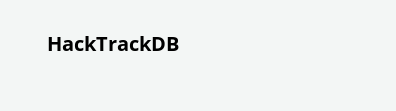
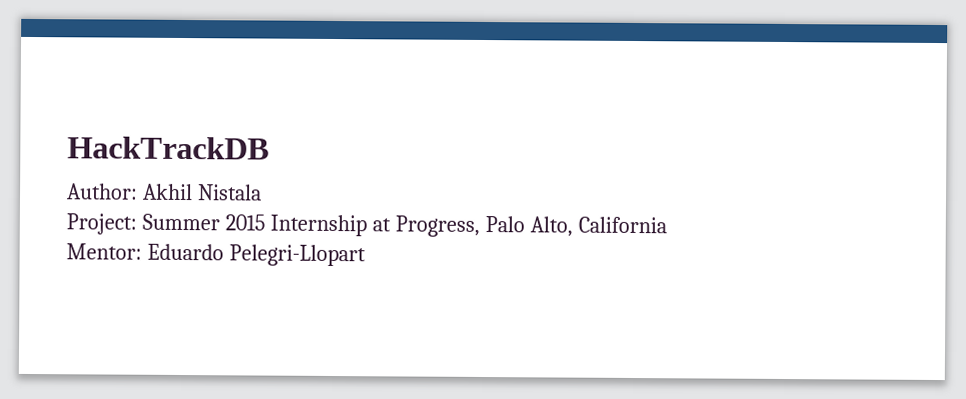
+ Author: Akhil Nistala
+ Project: Summer 2015 Internship at Progress, Palo Alto, California
+ Mentor: Eduardo Pelegri-Llopart

